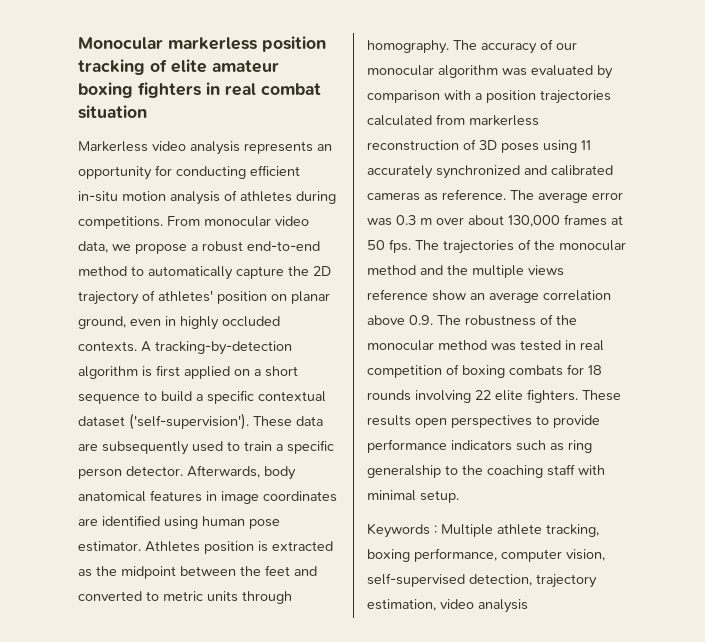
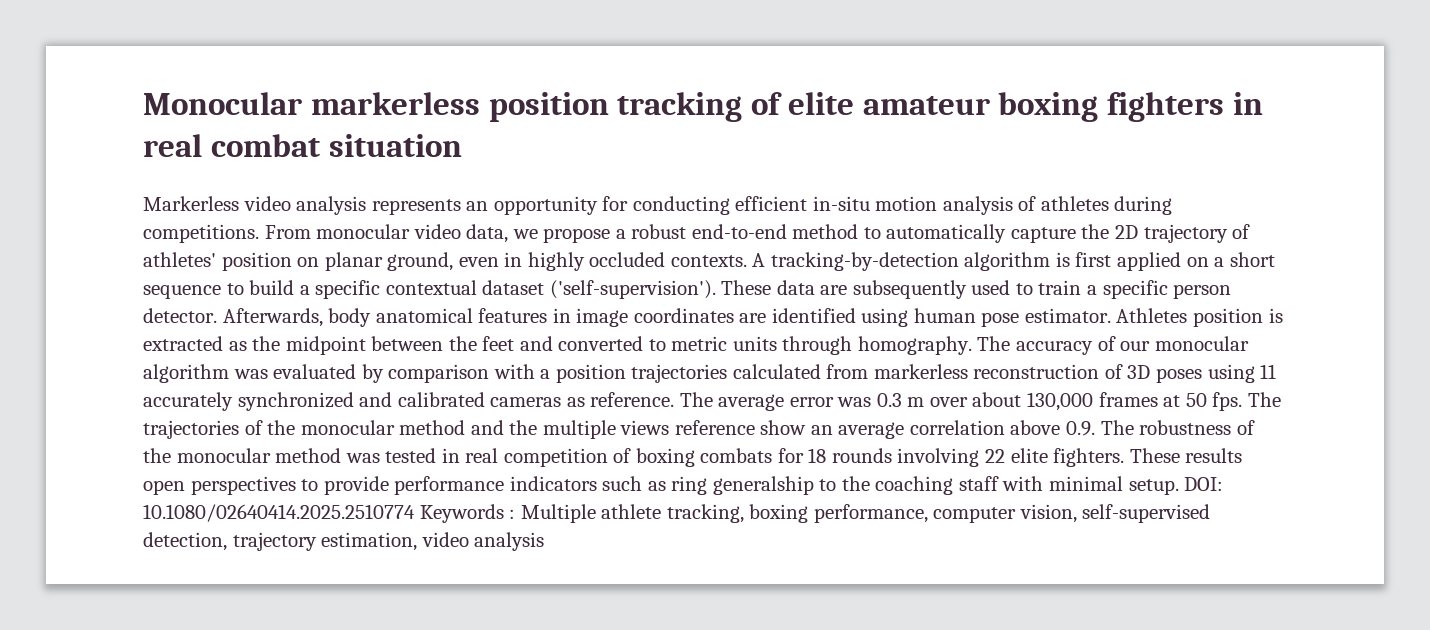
- These results open perspectives to provide performance indicators such as ring generalship to the coaching staff with minimal setup.
- Keywords : Multiple athlete tracking, boxing performance, computer vision, self-supervised detection, trajectory estimation, video analysis
+ These results open perspectives to provide performance indicators such as ring generalship to the coaching staff with minimal setup. DOI: 10.1080/02640414.2025.2510774 Keywords : Multiple athlete tracking, boxing performance, computer vision, self-supervised detection, trajectory estimation, video analysis

